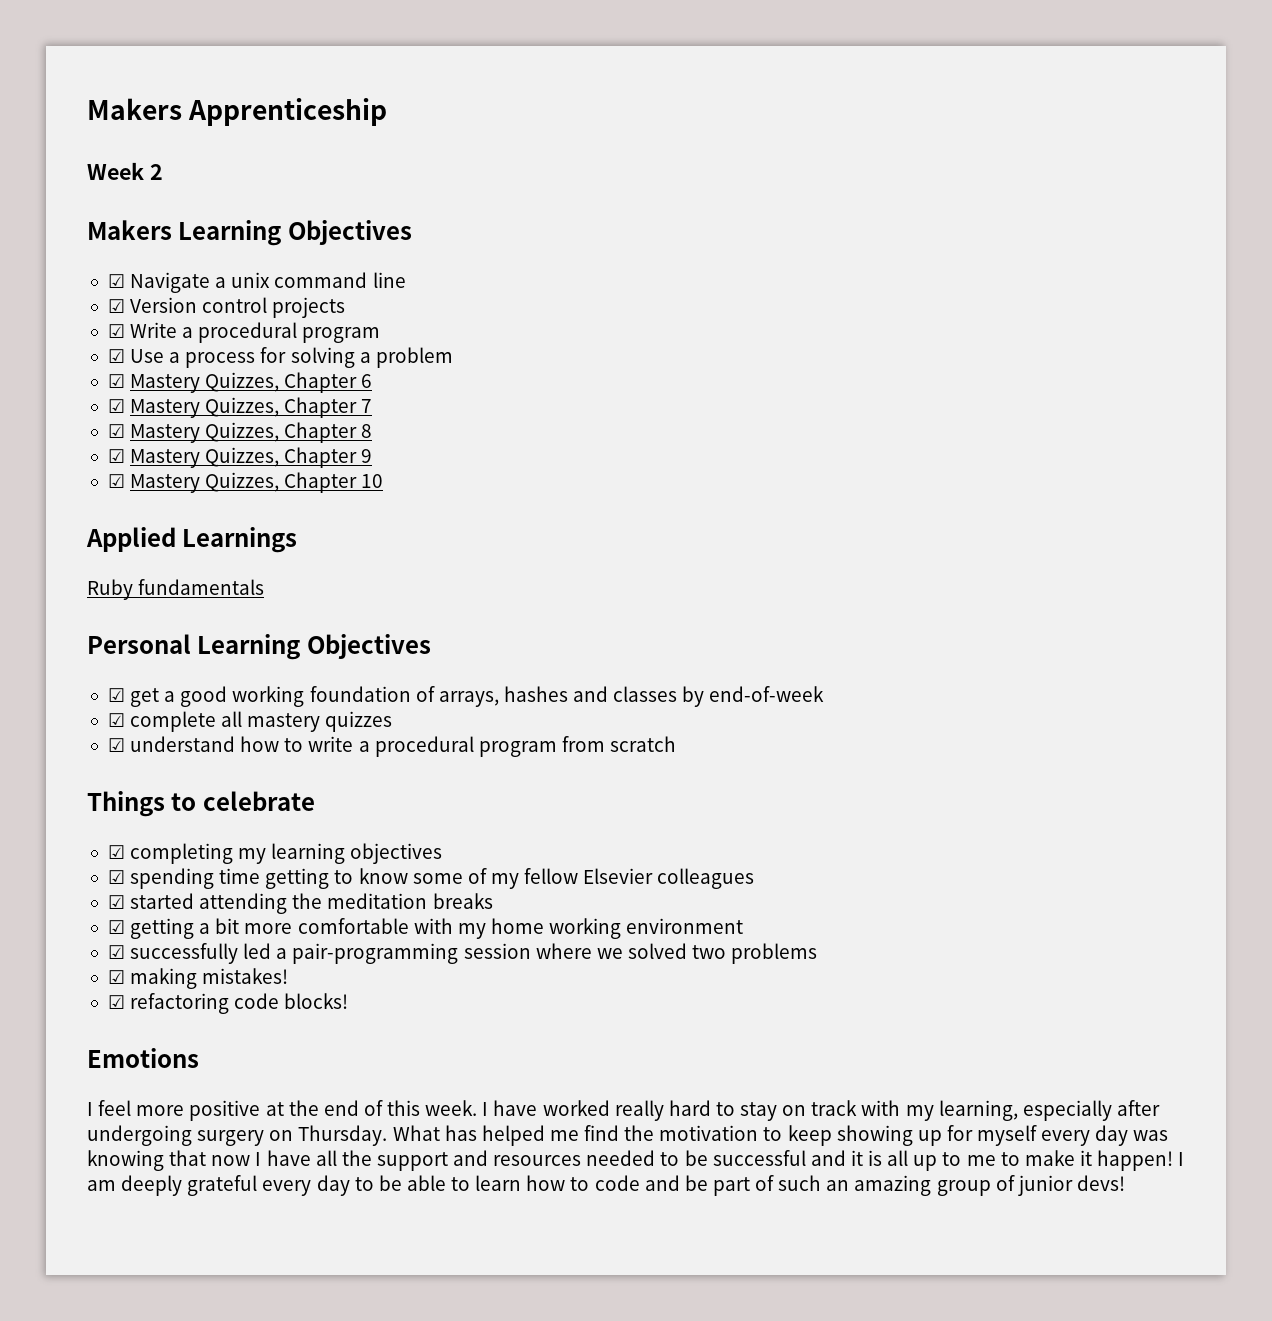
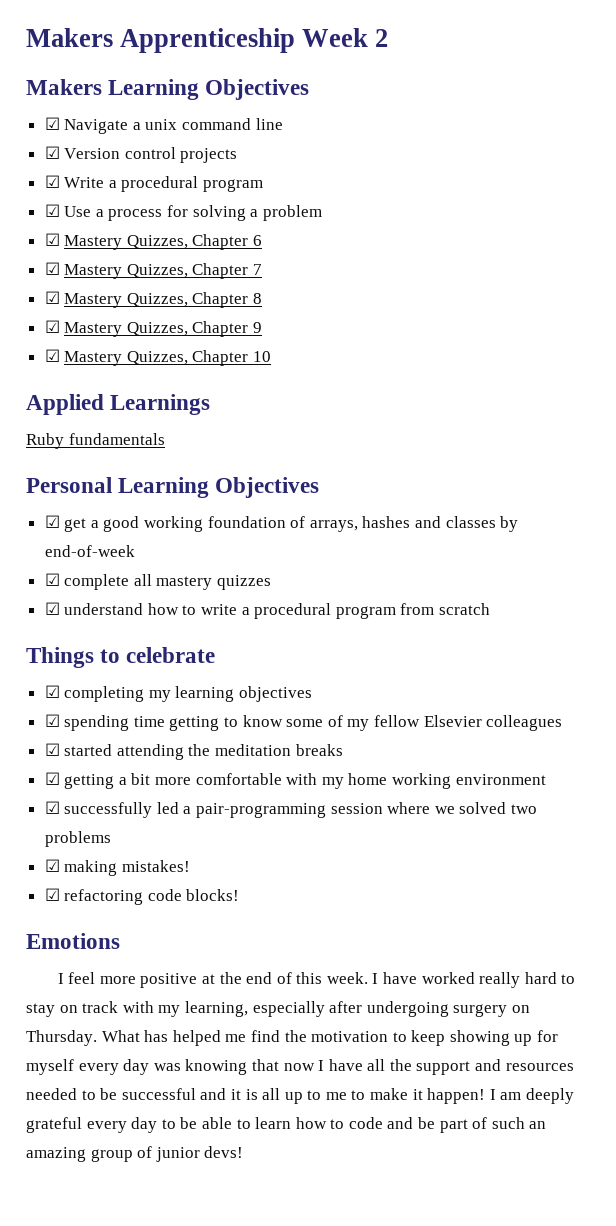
- Makers Apprenticeship
- Week 2
+ Makers Apprenticeship Week 2

